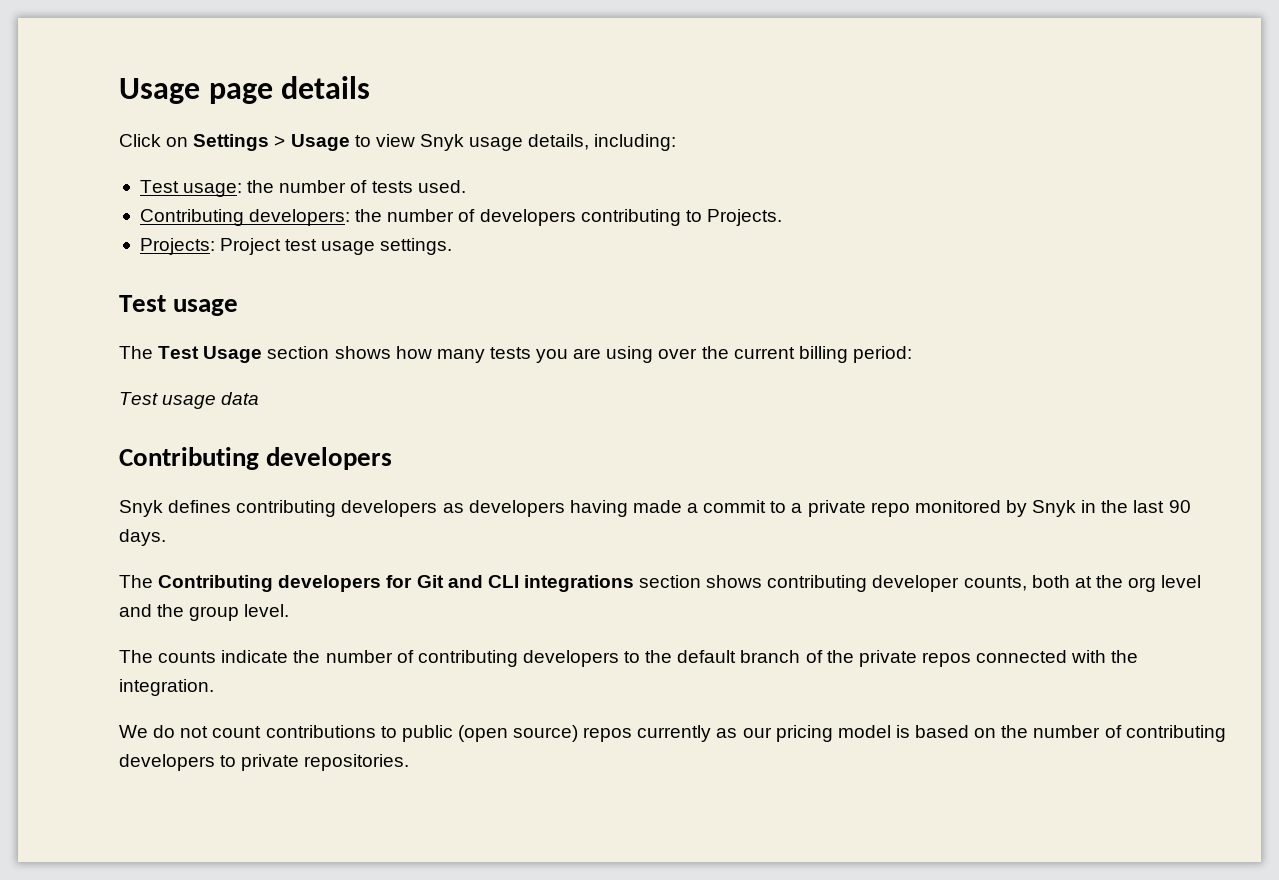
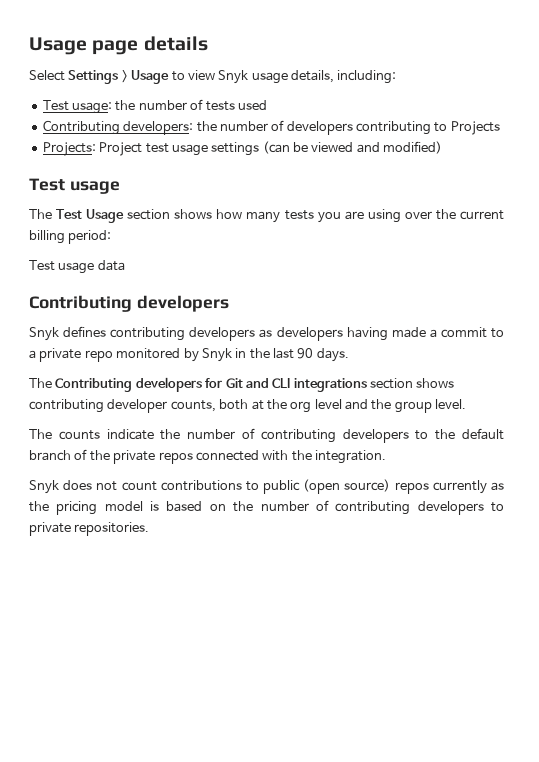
- Click on Settings > Usage to view Snyk usage details, including:
+ Select Settings > Usage to view Snyk usage details, including:
- Test usage: the number of tests used.
+ Test usage: the number of tests used
- Contributing developers: the number of developers contributing to Projects.
+ Contributing developers: the number of developers contributing to Projects
- Projects: Project test usage settings.
+ Projects: Project test usage settings (can be viewed and modified)
- We do not count contributions to public (open source) repos currently as our pricing model is based on the number of contributing developers to private repositories.
+ Snyk does not count contributions to public (open source) repos currently as the pricing model is based on the number of contributing developers to private repositories.

